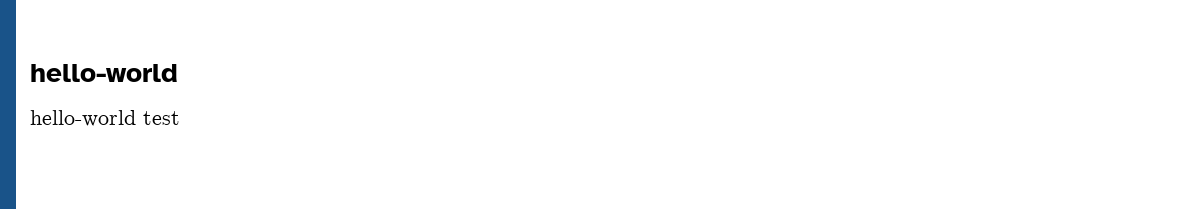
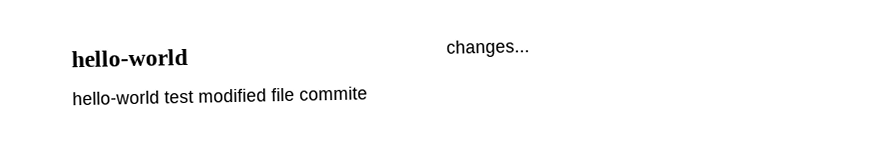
- hello-world test
+ hello-world test modified file commite changes...

